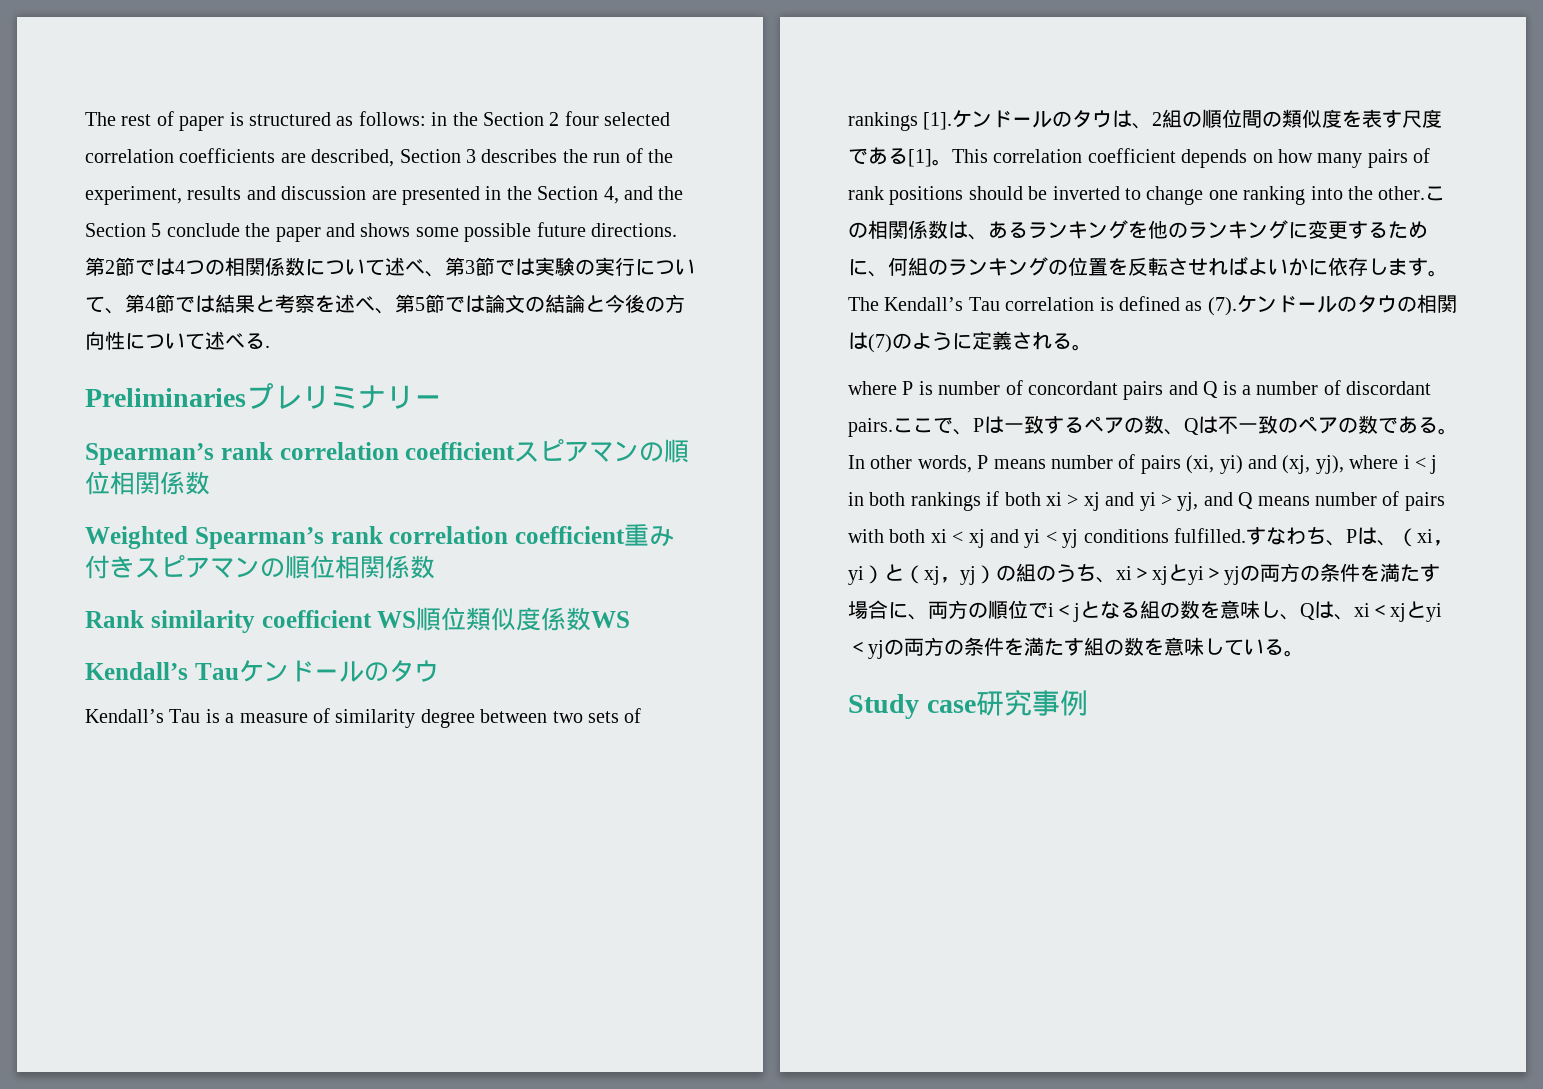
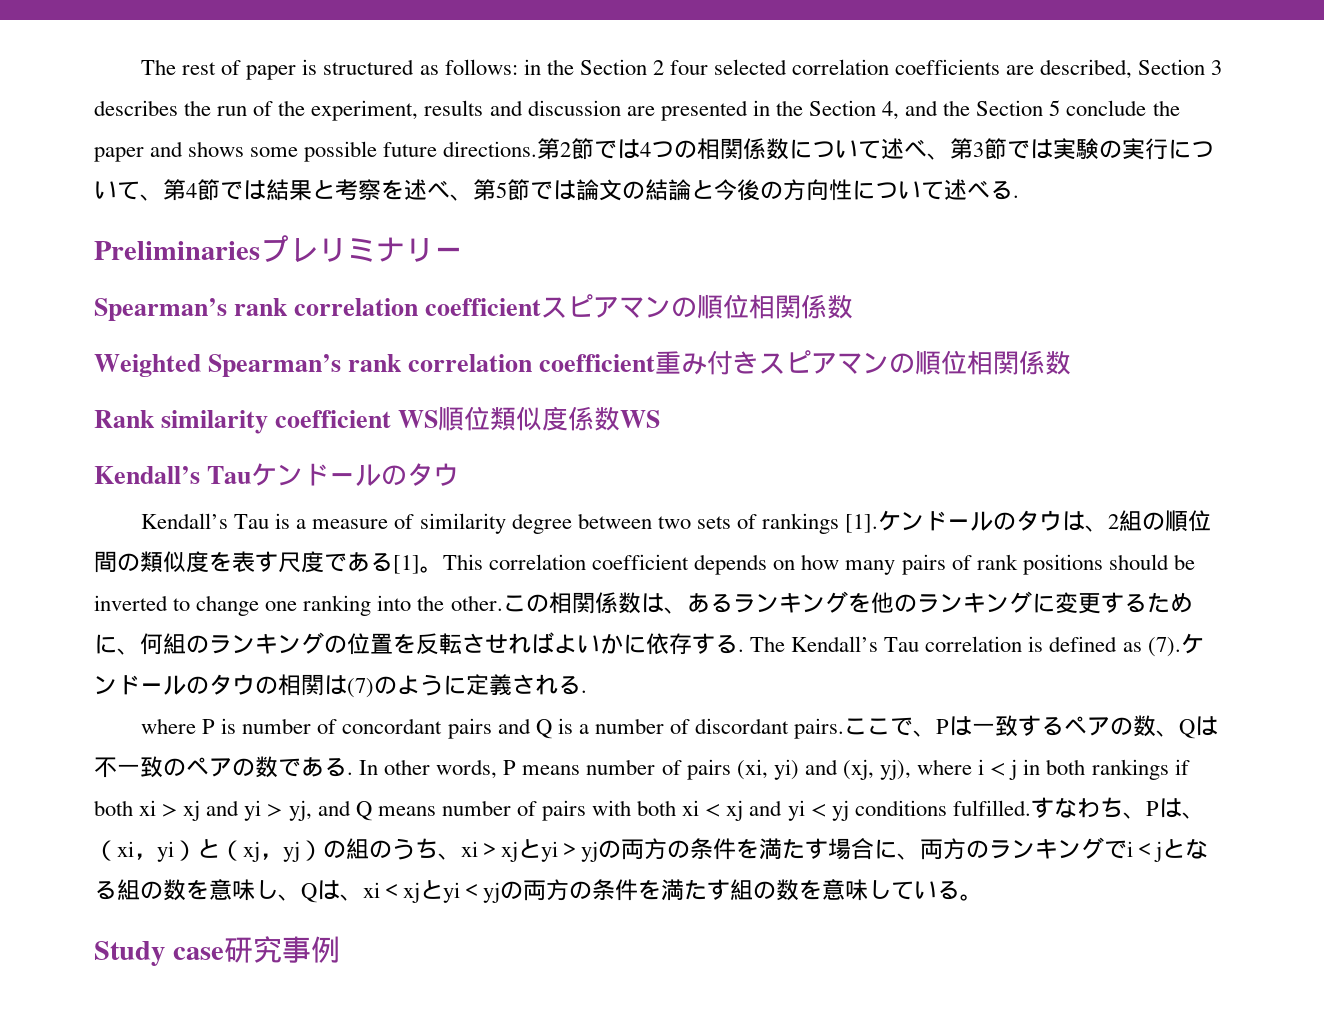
- この相関係数は、あるランキングを他のランキングに変更するために、何組のランキングの位置を反転させればよいかに依存します。
+ この相関係数は、あるランキングを他のランキングに変更するために、何組のランキングの位置を反転させればよいかに依存する.
- ケンドールのタウの相関は(7)のように定義される。
+ ケンドールのタウの相関は(7)のように定義される.
- ここで、Pは一致するペアの数、Qは不一致のペアの数である。
+ ここで、Pは一致するペアの数、Qは不一致のペアの数である.
- すなわち、Pは、（xi，yi）と（xj，yj）の組のうち、xi＞xjとyi＞yjの両方の条件を満たす場合に、両方の順位でi＜jとなる組の数を意味し、Qは、xi＜xjとyi＜yjの両方の条件を満たす組の数を意味している。
+ すなわち、Pは、（xi，yi）と（xj，yj）の組のうち、xi＞xjとyi＞yjの両方の条件を満たす場合に、両方のランキングでi＜jとなる組の数を意味し、Qは、xi＜xjとyi＜yjの両方の条件を満たす組の数を意味している。

